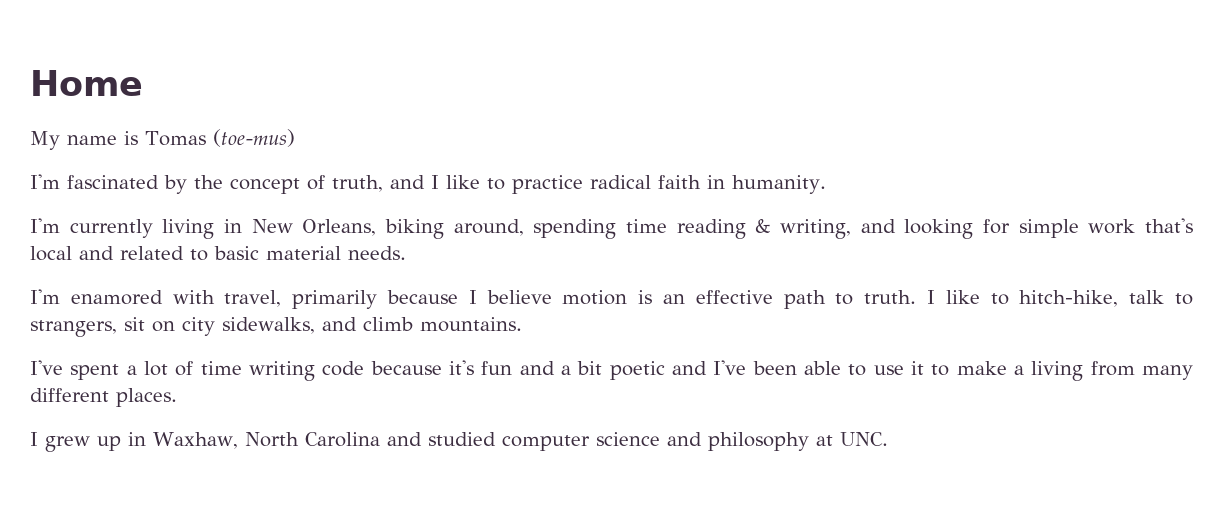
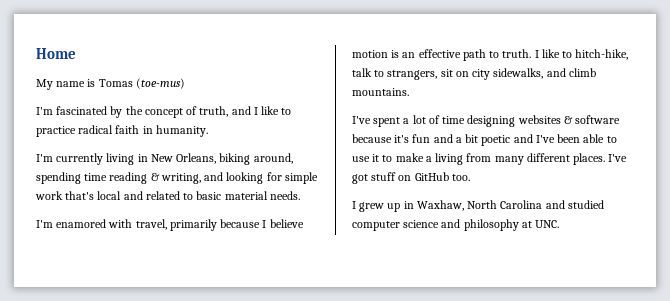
- I've spent a lot of time writing code because it's fun and a bit poetic and I've been able to use it to make a living from many different places.
+ I've spent a lot of time designing websites & software because it's fun and a bit poetic and I've been able to use it to make a living from many different places. I've got stuff on GitHub too.

